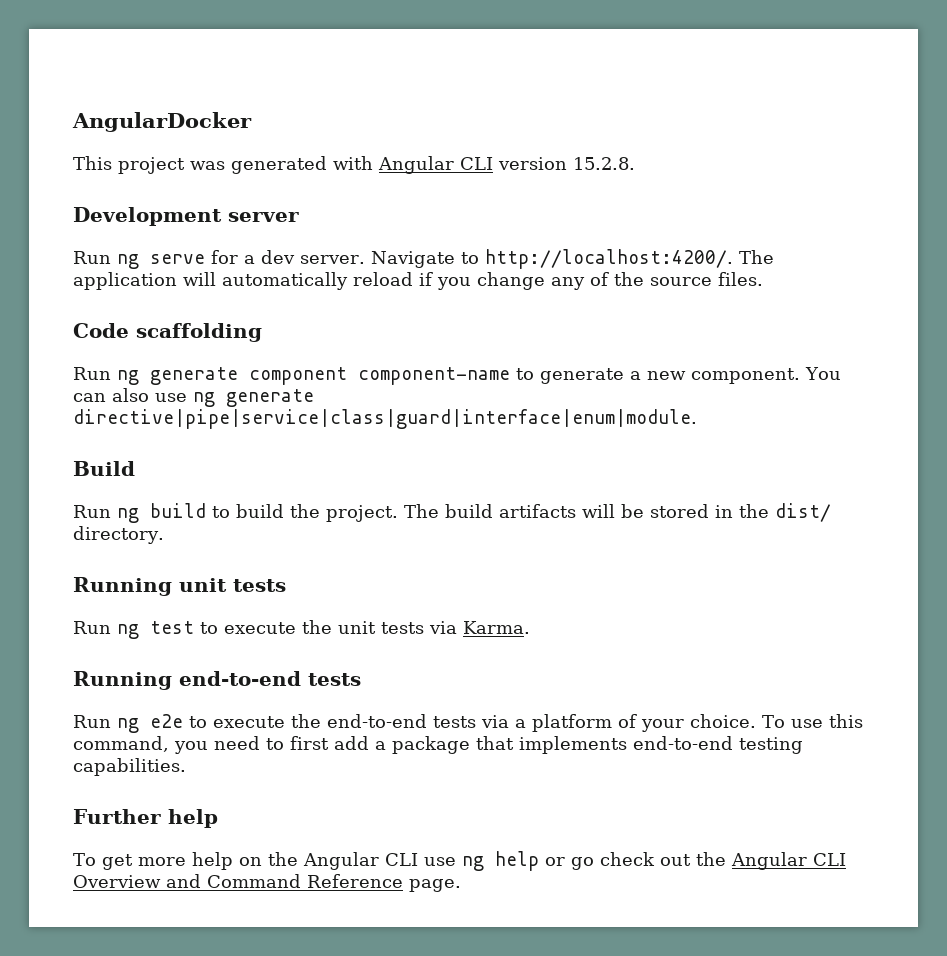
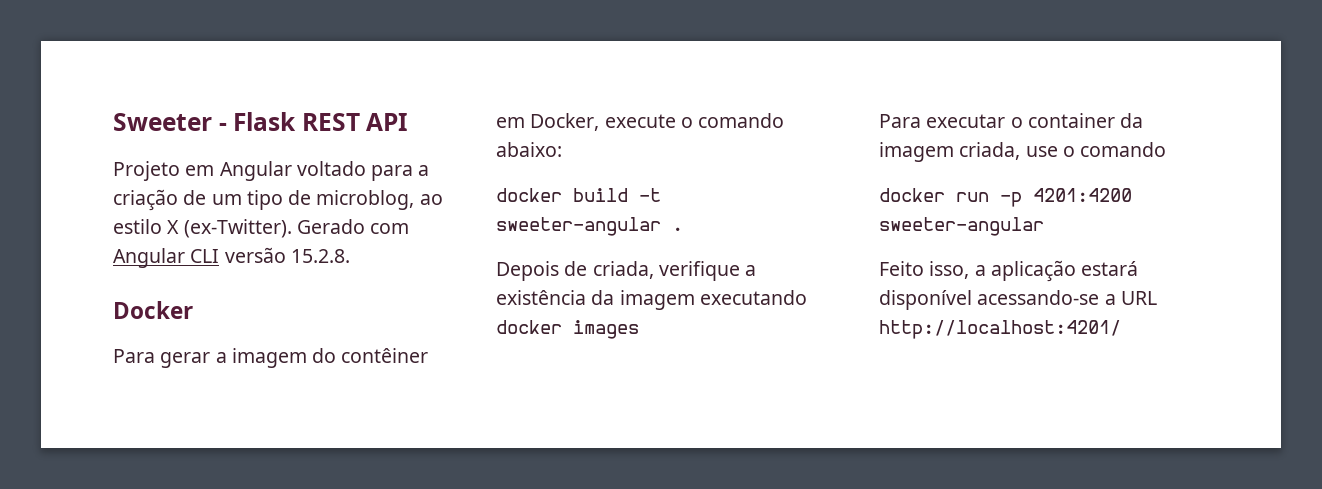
- AngularDocker
- This project was generated with Angular CLI version 15.2.8.
+ Sweeter - Flask REST API
+ Projeto em Angular voltado para a criação de um tipo de microblog, ao estilo X (ex-Twitter). Gerado com Angular CLI versão 15.2.8.
- Development server
- Run ng serve for a dev server. Navigate to http://localhost:4200/. The application will automatically reload if you change any of the source files.
- Code scaffolding
- Run ng generate component component-name to generate a new component. You can also use ng generate directive|pipe|service|class|guard|interface|enum|module.
- Build
- Run ng build to build the project. The build artifacts will be stored in the dist/ directory.
- Running unit tests
- Run ng test to execute the unit tests via Karma.
- Running end-to-end tests
- Run ng e2e to execute the end-to-end tests via a platform of your choice. To use this command, you need to first add a package that implements end-to-end testing capabilities.
- Further help
- To get more help on the Angular CLI use ng help or go check out the Angular CLI Overview and Command Reference page.
+ Docker
+ Para gerar a imagem do contêiner em Docker, execute o comando abaixo:
+ docker build -t sweeter-angular .
+ Depois de criada, verifique a existência da imagem executando docker images
+ Para executar o container da imagem criada, use o comando
+ docker run -p 4201:4200 sweeter-angular
+ Feito isso, a aplicação estará disponível acessando-se a URL http://localhost:4201/

